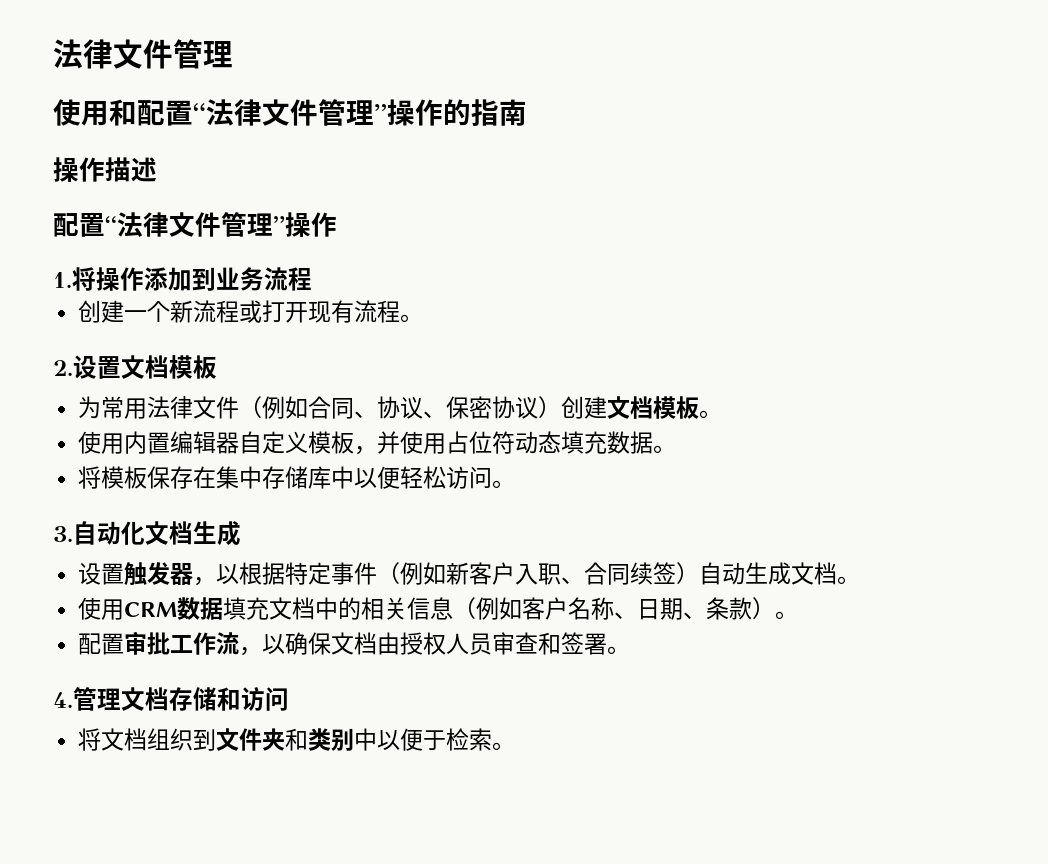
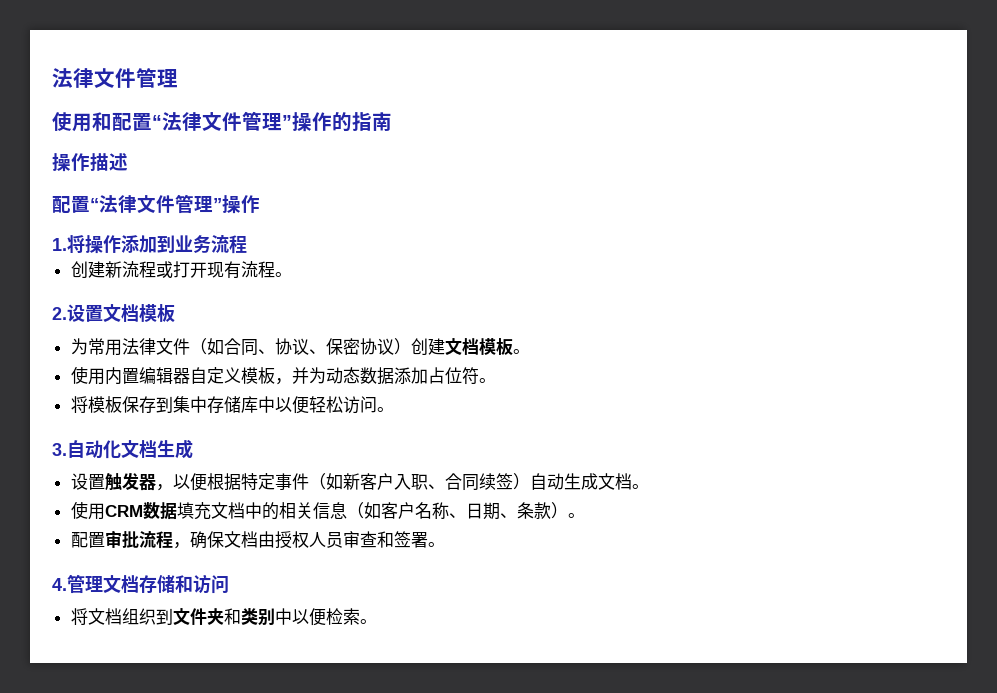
- 创建一个新流程或打开现有流程。
+ 创建新流程或打开现有流程。
- 为常用法律文件（例如合同、协议、保密协议）创建文档模板。
+ 为常用法律文件（如合同、协议、保密协议）创建文档模板。
- 使用内置编辑器自定义模板，并使用占位符动态填充数据。
+ 使用内置编辑器自定义模板，并为动态数据添加占位符。
- 将模板保存在集中存储库中以便轻松访问。
+ 将模板保存到集中存储库中以便轻松访问。
- 设置触发器，以根据特定事件（例如新客户入职、合同续签）自动生成文档。
+ 设置触发器，以便根据特定事件（如新客户入职、合同续签）自动生成文档。
- 使用CRM数据填充文档中的相关信息（例如客户名称、日期、条款）。
+ 使用CRM数据填充文档中的相关信息（如客户名称、日期、条款）。
- 配置审批工作流，以确保文档由授权人员审查和签署。
+ 配置审批流程，确保文档由授权人员审查和签署。
- 将文档组织到文件夹和类别中以便于检索。
+ 将文档组织到文件夹和类别中以便检索。

